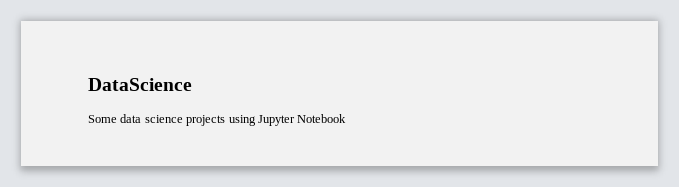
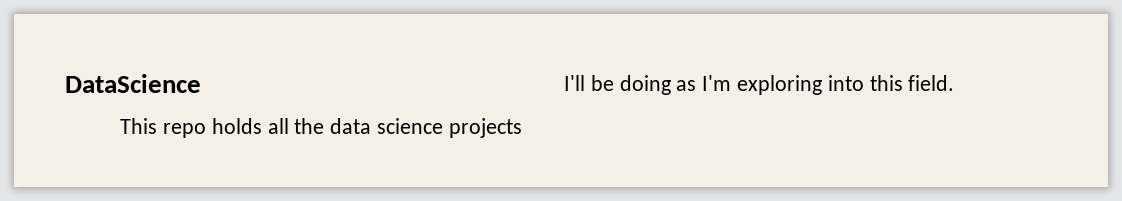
- Some data science projects using Jupyter Notebook
+ This repo holds all the data science projects I'll be doing as I'm exploring into this field.

